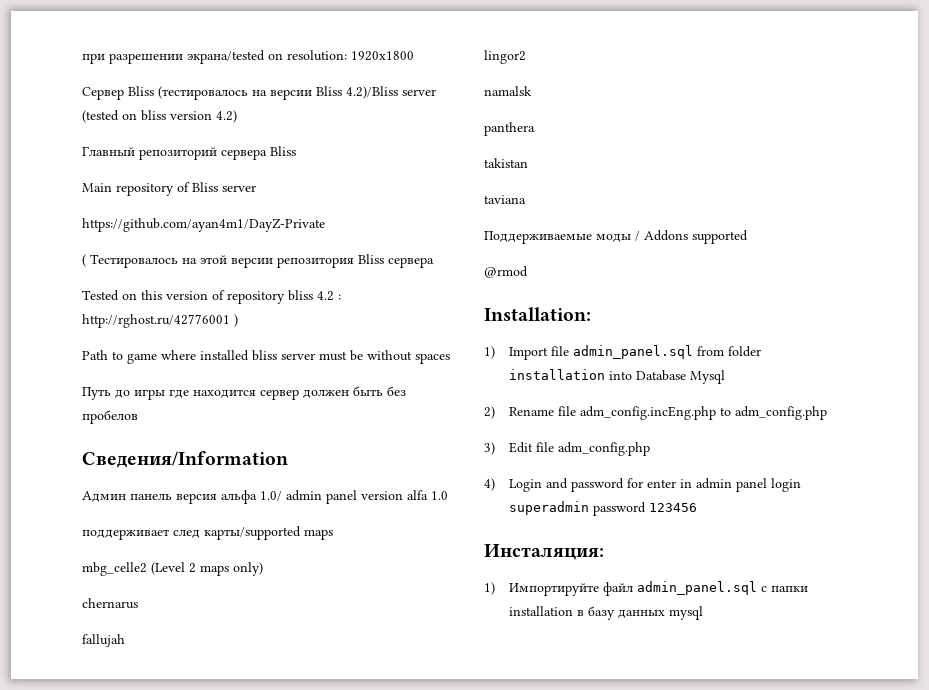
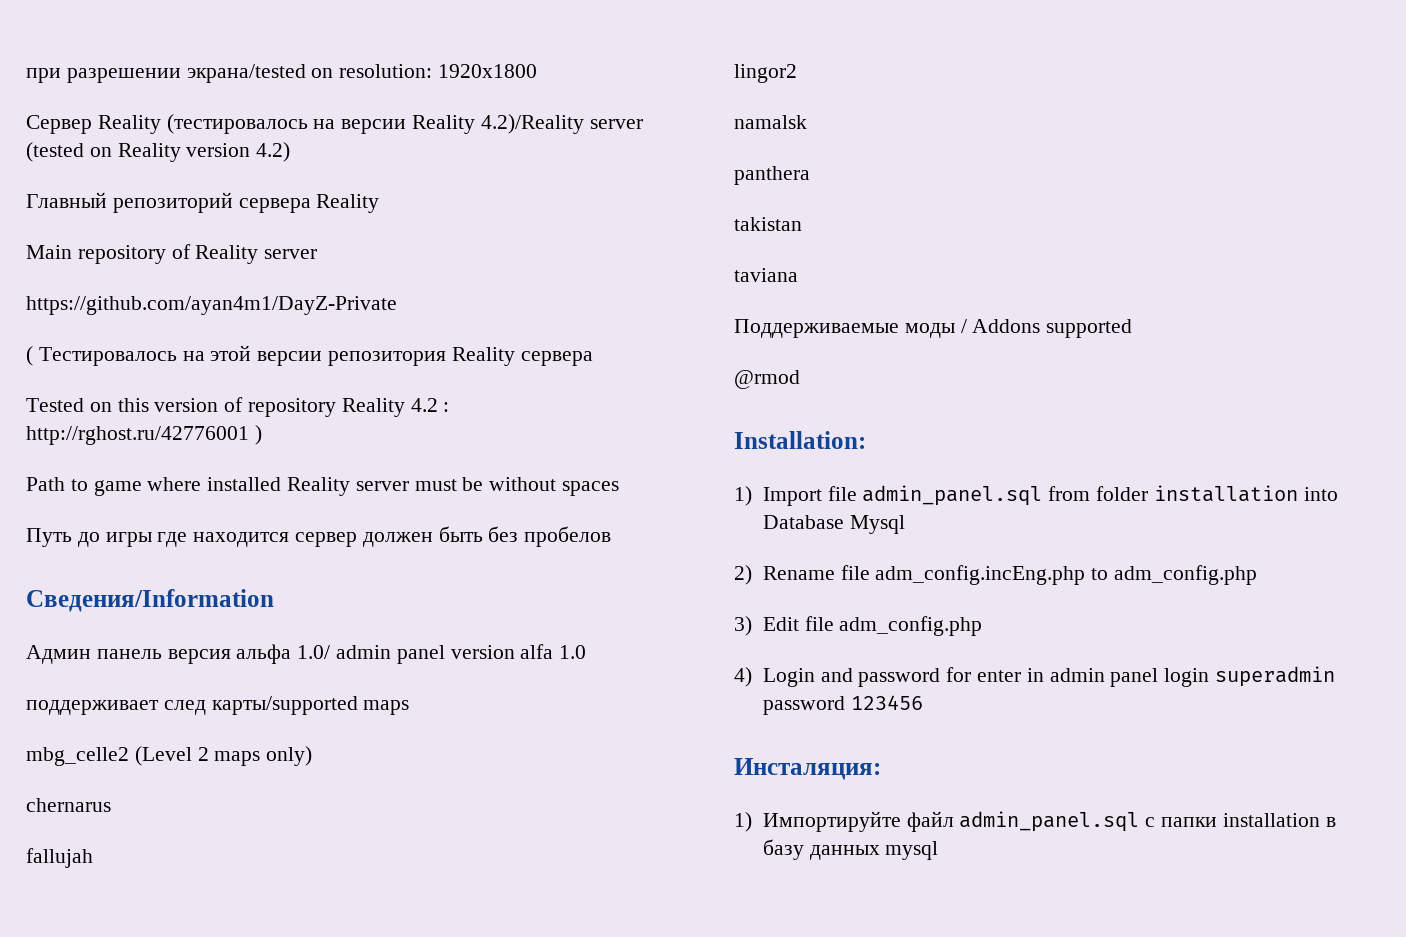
- Сервер Bliss (тестировалось на версии Bliss 4.2)/Bliss server (tested on bliss version 4.2)
+ Сервер Reality (тестировалось на версии Reality 4.2)/Reality server (tested on Reality version 4.2)
- Главный репозиторий сервера Bliss
+ Главный репозиторий сервера Reality
- Main repository of Bliss server
+ Main repository of Reality server
- ( Тестировалось на этой версии репозитория Bliss сервера
+ ( Тестировалось на этой версии репозитория Reality сервера
- Tested on this version of repository bliss 4.2 : http://rghost.ru/42776001 )
+ Tested on this version of repository Reality 4.2 : http://rghost.ru/42776001 )
- Path to game where installed bliss server must be without spaces
+ Path to game where installed Reality server must be without spaces

